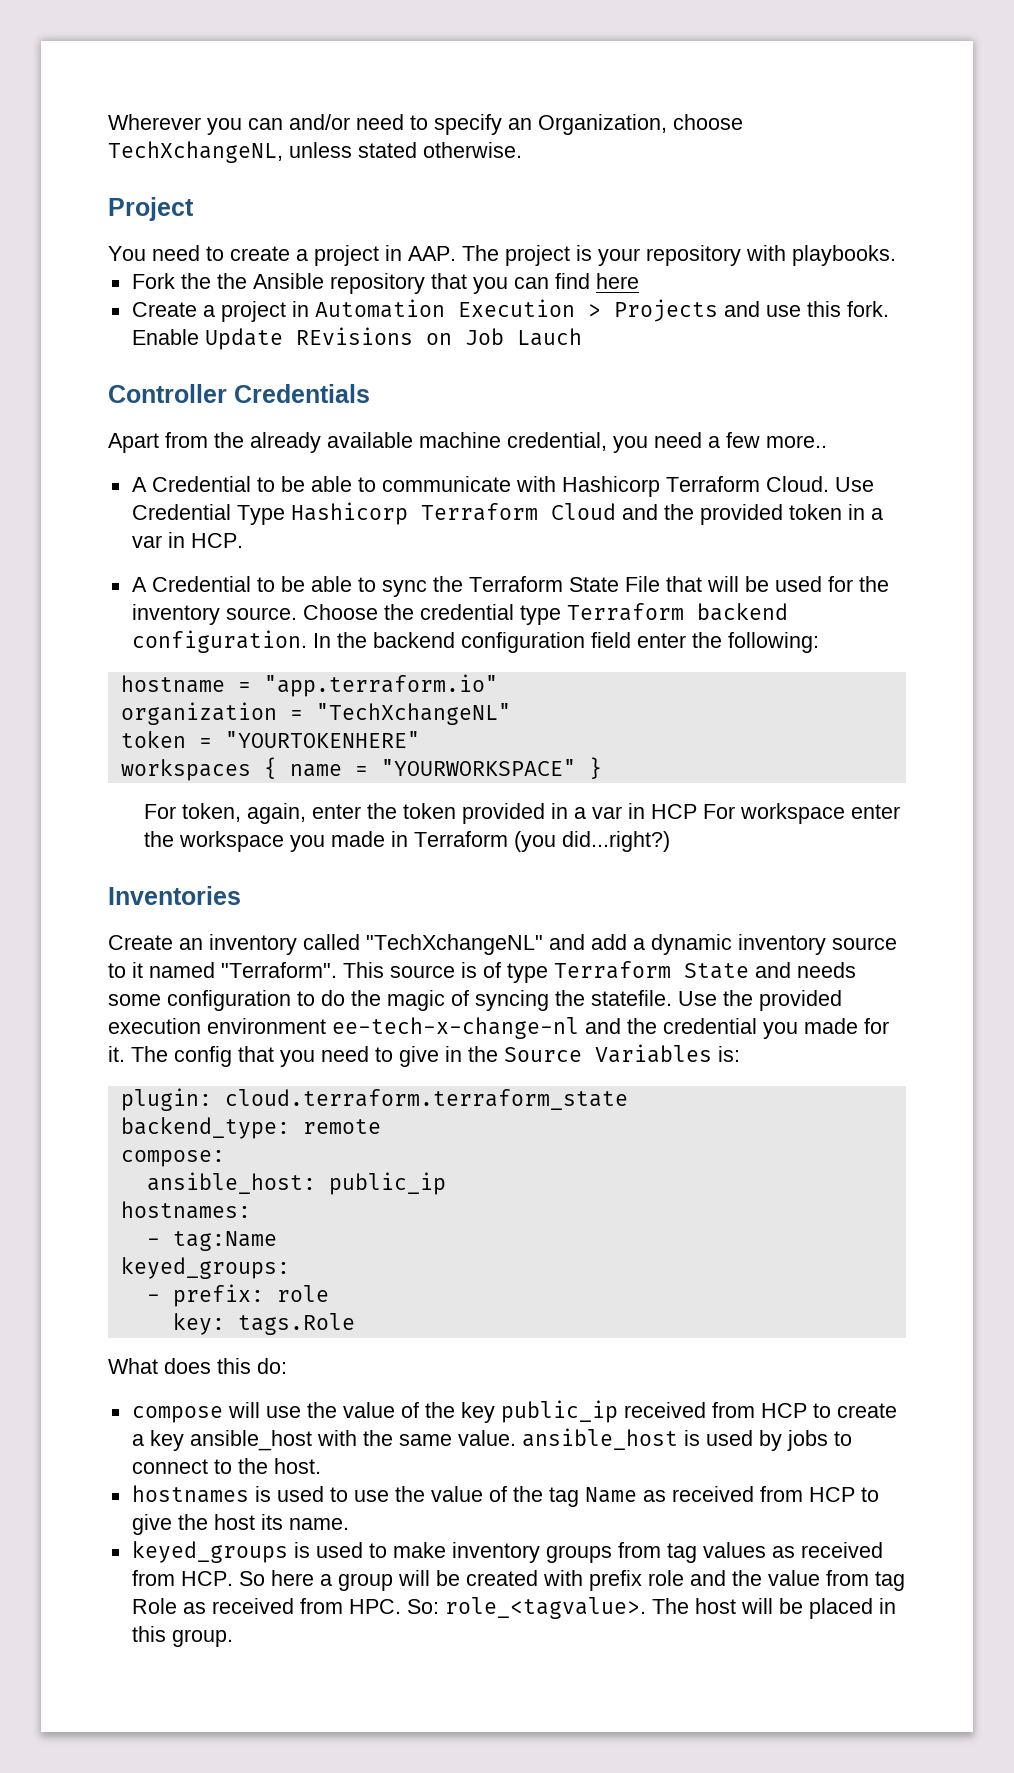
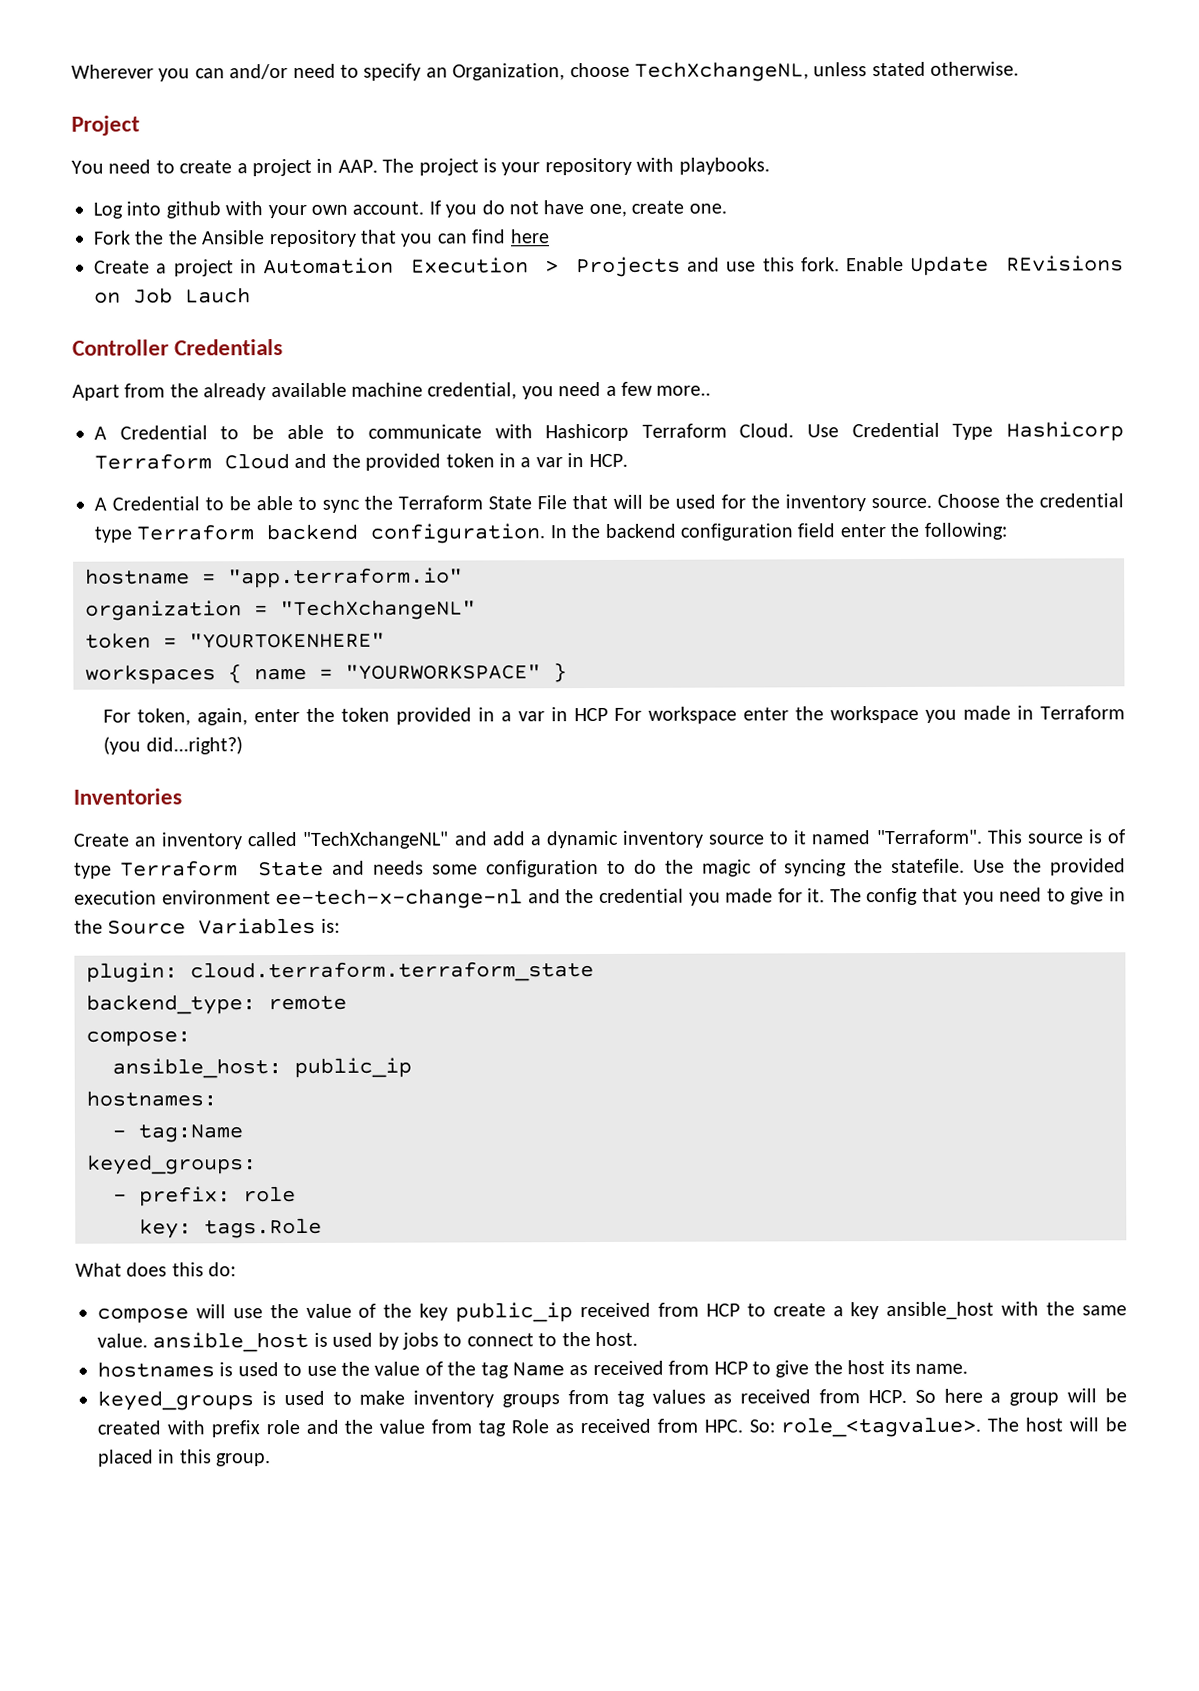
+ Log into github with your own account. If you do not have one, create one.

